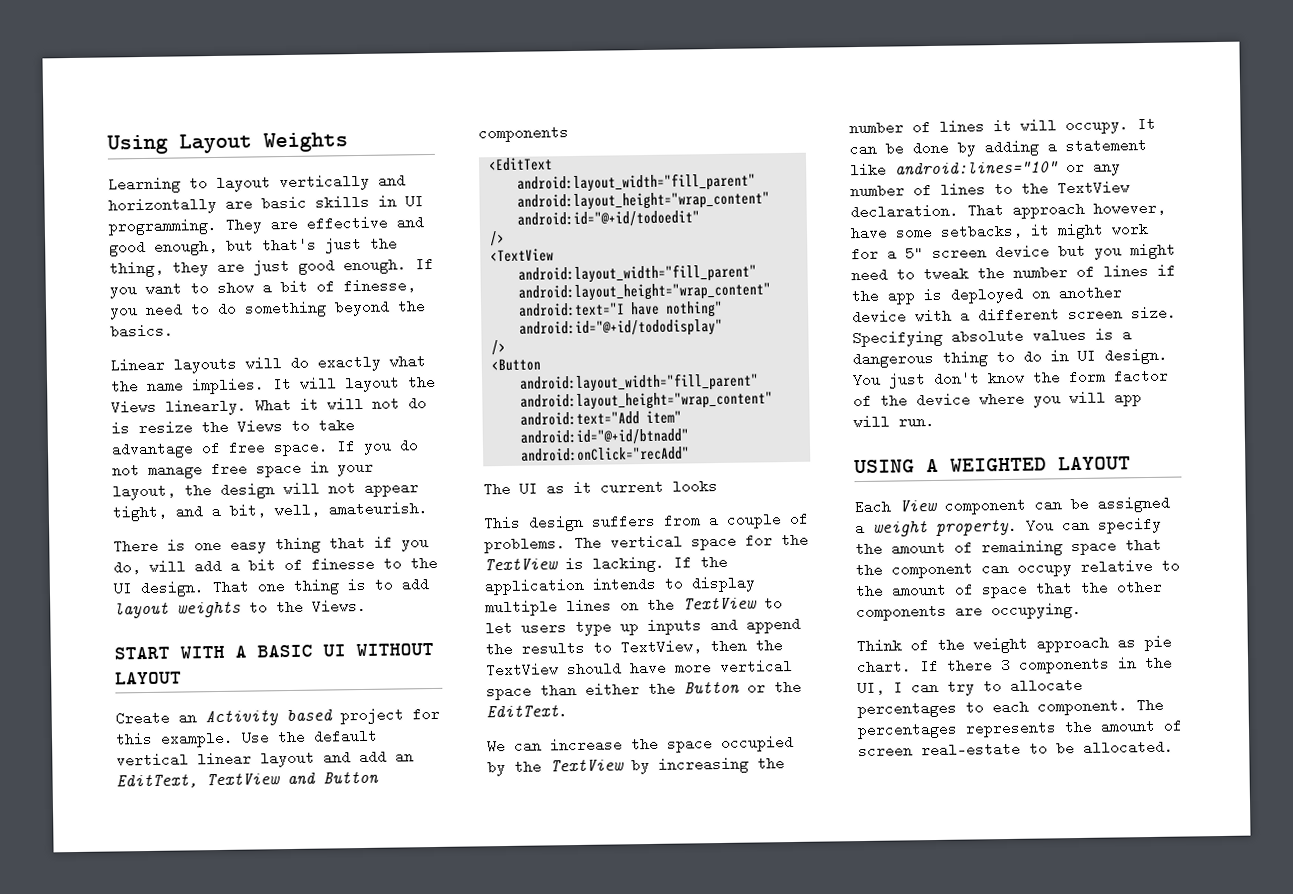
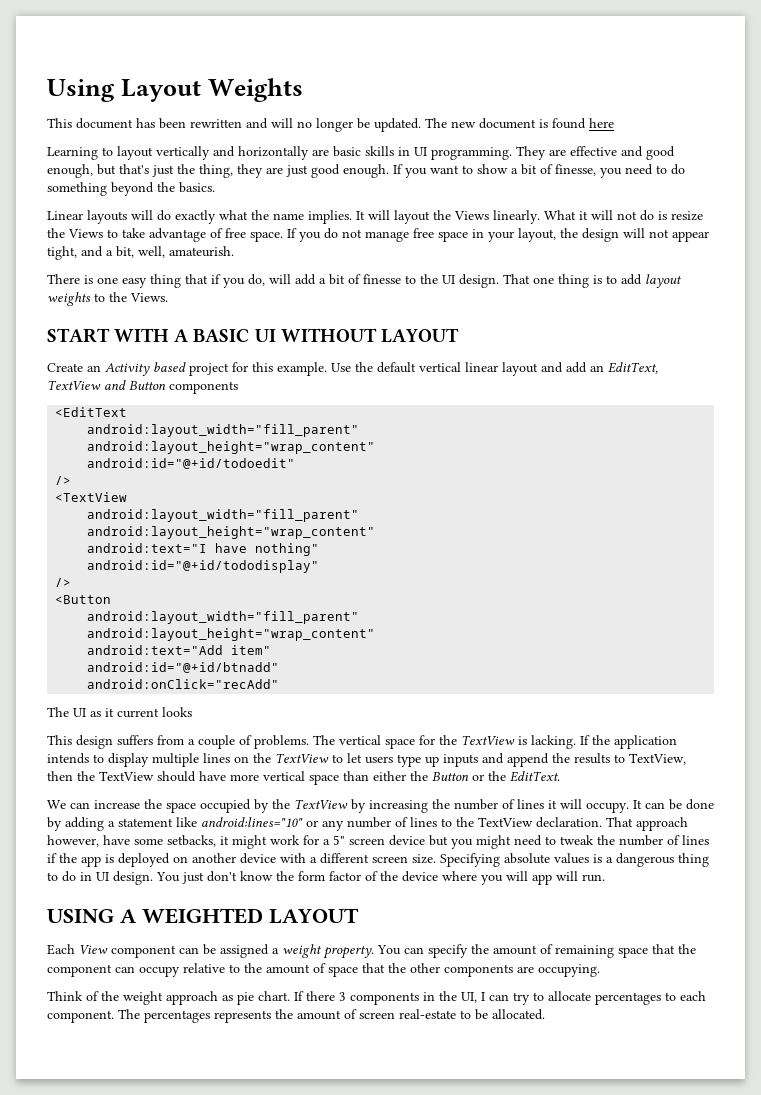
+ This document has been rewritten and will no longer be updated. The new document is found here

